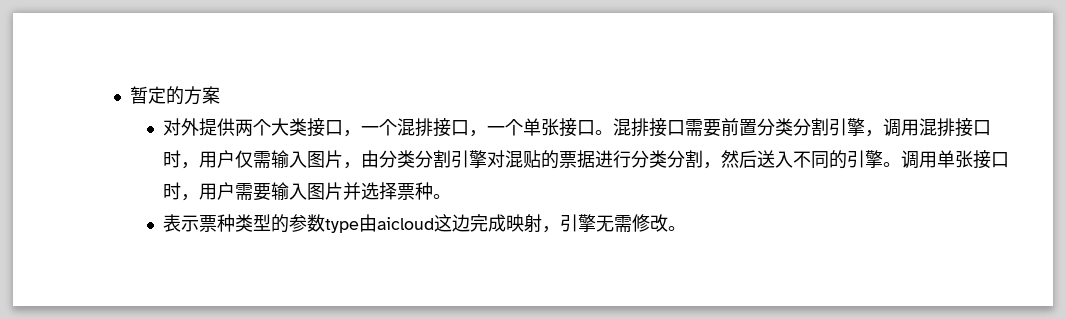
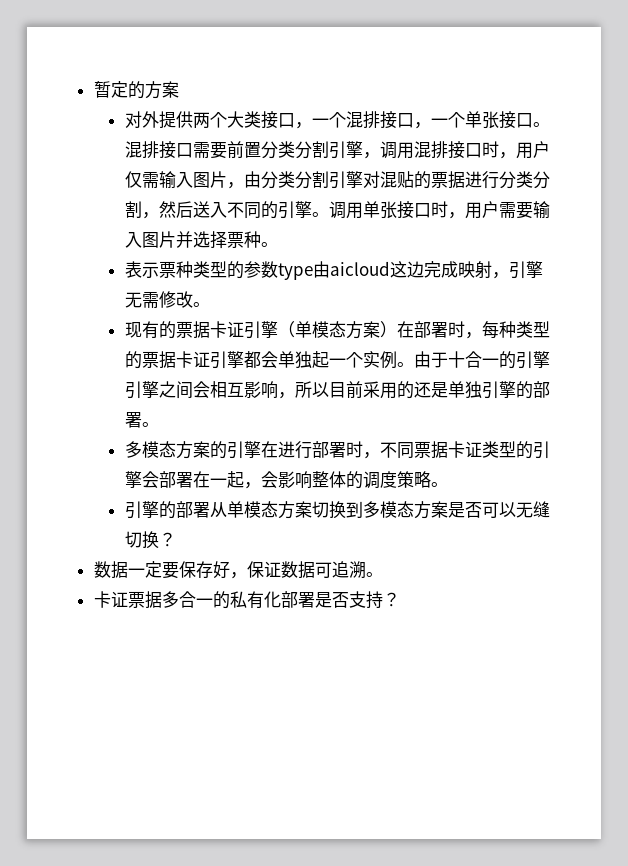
+ 现有的票据卡证引擎（单模态方案）在部署时，每种类型的票据卡证引擎都会单独起一个实例。由于十合一的引擎引擎之间会相互影响，所以目前采用的还是单独引擎的部署。
+ 多模态方案的引擎在进行部署时，不同票据卡证类型的引擎会部署在一起，会影响整体的调度策略。
+ 引擎的部署从单模态方案切换到多模态方案是否可以无缝切换？
+ 数据一定要保存好，保证数据可追溯。
+ 卡证票据多合一的私有化部署是否支持？

